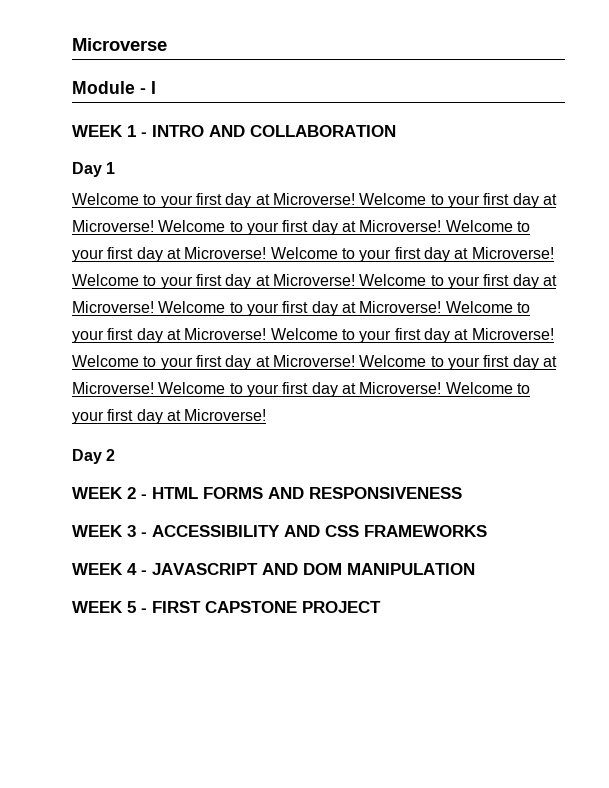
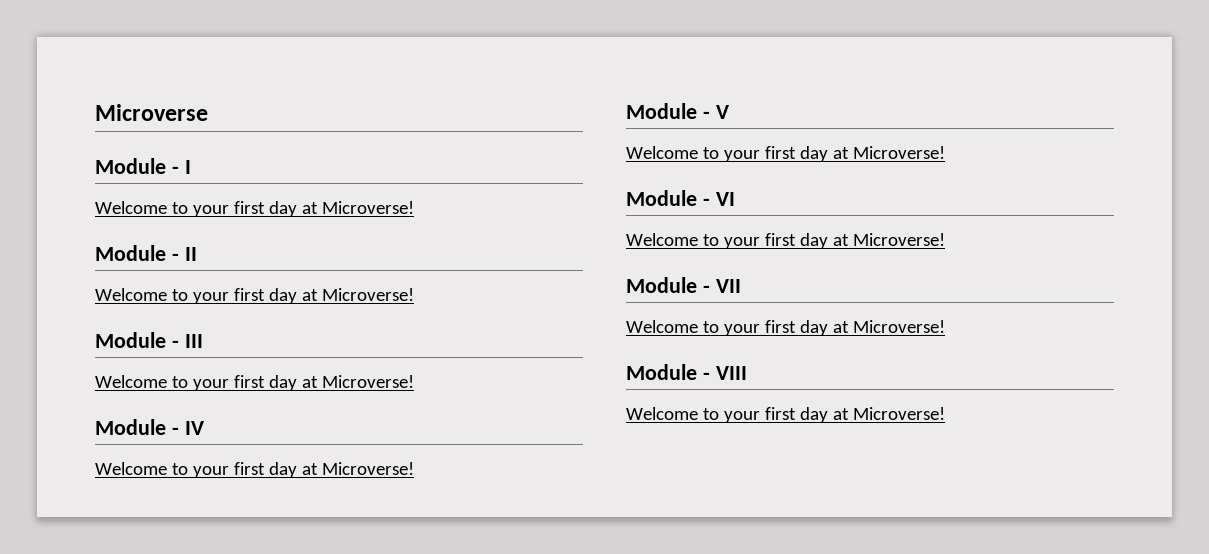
  Module - I
- WEEK 1 - INTRO AND COLLABORATION
- Day 1
- Welcome to your first day at Microverse! Welcome to your first day at Microverse! Welcome to your first day at Microverse! Welcome to your first day at Microverse! Welcome to your first day at Microverse! Welcome to your first day at Microverse! Welcome to your first day at Microverse! Welcome to your first day at Microverse! Welcome to your first day at Microverse! Welcome to your first day at Microverse! Welcome to your first day at Microverse! Welcome to your first day at Microverse! Welcome to your first day at Microverse! Welcome to your first day at Microverse!
- Day 2
- WEEK 2 - HTML FORMS AND RESPONSIVENESS
- WEEK 3 - ACCESSIBILITY AND CSS FRAMEWORKS
- WEEK 4 - JAVASCRIPT AND DOM MANIPULATION
- WEEK 5 - FIRST CAPSTONE PROJECT
+ Welcome to your first day at Microverse!
+ Module - II
+ Welcome to your first day at Microverse!
+ Module - III
+ Welcome to your first day at Microverse!
+ Module - IV
+ Welcome to your first day at Microverse!
+ Module - V
+ Welcome to your first day at Microverse!
+ Module - VI
+ Welcome to your first day at Microverse!
+ Module - VII
+ Welcome to your first day at Microverse!
+ Module - VIII
+ Welcome to your first day at Microverse!

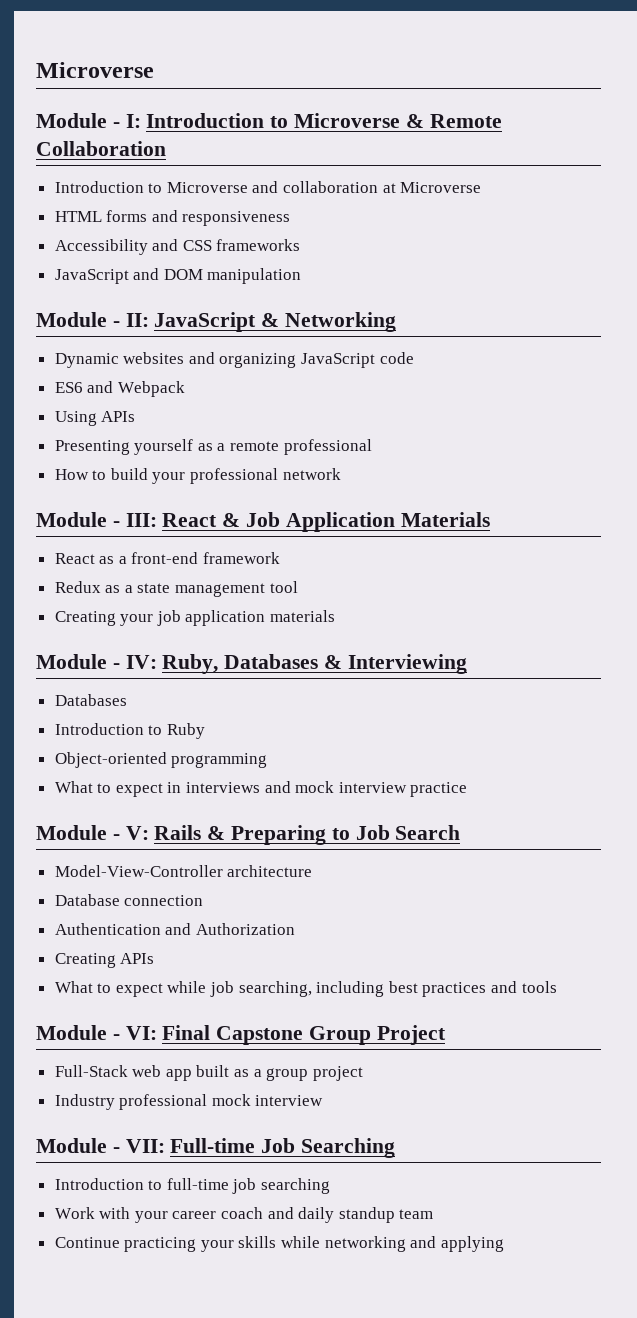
- Module - I
- Welcome to your first day at Microverse!
- Module - II
- Welcome to your first day at Microverse!
- Module - III
- Welcome to your first day at Microverse!
- Module - IV
- Welcome to your first day at Microverse!
- Module - V
- Welcome to your first day at Microverse!
- Module - VI
- Welcome to your first day at Microverse!
- Module - VII
- Welcome to your first day at Microverse!
- Module - VIII
- Welcome to your first day at Microverse!
+ Module - I: Introduction to Microverse & Remote Collaboration
+ Introduction to Microverse and collaboration at Microverse
+ HTML forms and responsiveness
+ Accessibility and CSS frameworks
+ JavaScript and DOM manipulation
+ Module - II: JavaScript & Networking
+ Dynamic websites and organizing JavaScript code
+ ES6 and Webpack
+ Using APIs
+ Presenting yourself as a remote professional
+ How to build your professional network
+ Module - III: React & Job Application Materials
+ React as a front-end framework
+ Redux as a state management tool
+ Creating your job application materials
+ Module - IV: Ruby, Databases & Interviewing
+ Databases
+ Introduction to Ruby
+ Object-oriented programming
+ What to expect in interviews and mock interview practice
+ Module - V: Rails & Preparing to Job Search
+ Model-View-Controller architecture
+ Database connection
+ Authentication and Authorization
+ Creating APIs
+ What to expect while job searching, including best practices and tools
+ Module - VI: Final Capstone Group Project
+ Full-Stack web app built as a group project
+ Industry professional mock interview
+ Module - VII: Full-time Job Searching
+ Introduction to full-time job searching
+ Work with your career coach and daily standup team
+ Continue practicing your skills while networking and applying

